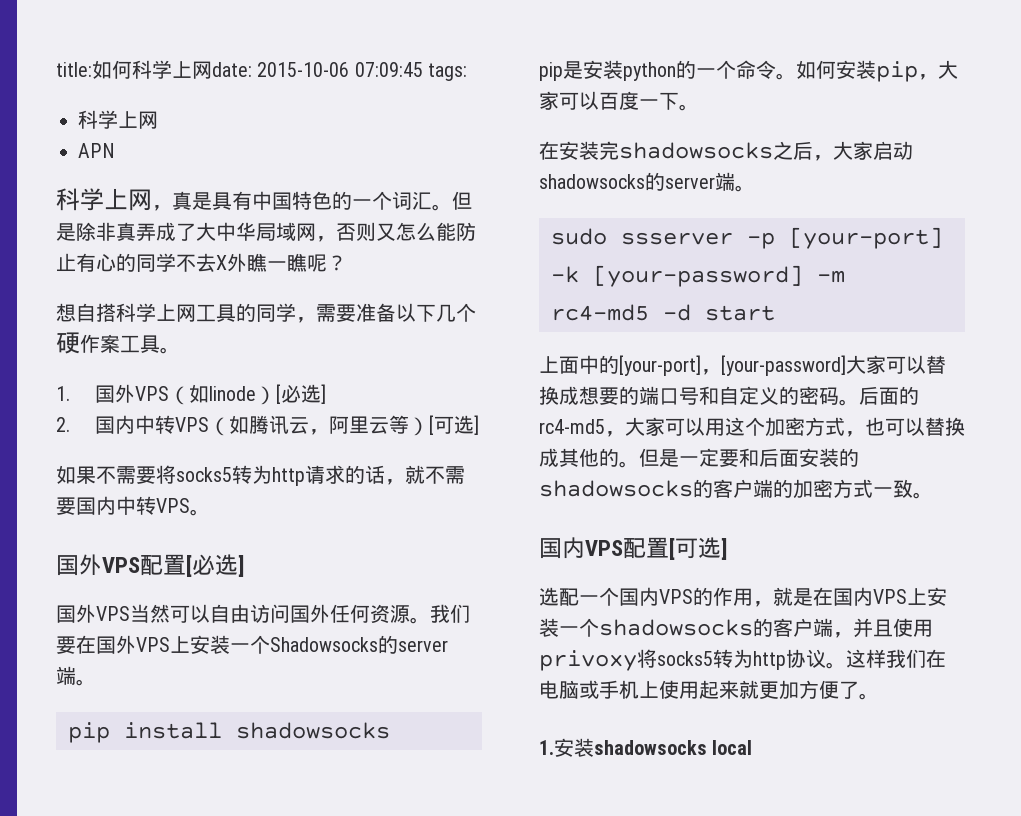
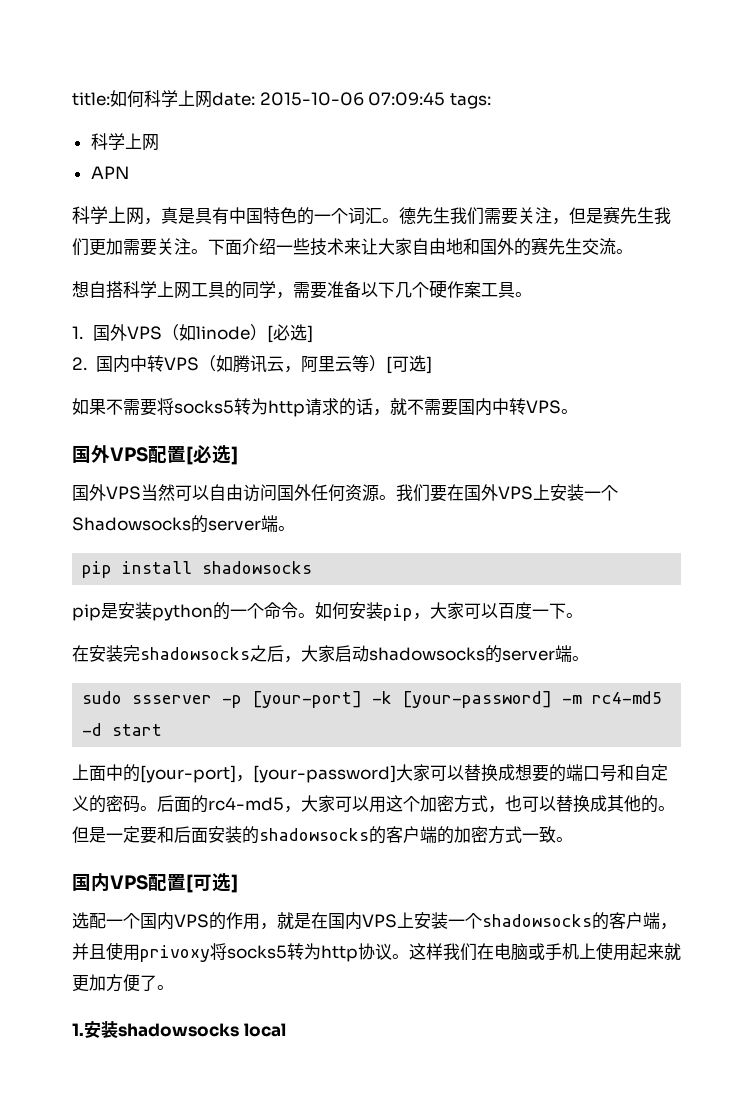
- 但是除非真弄成了大中华局域网，否则又怎么能防止有心的同学不去X外瞧一瞧呢？
+ 德先生我们需要关注，但是赛先生我们更加需要关注。下面介绍一些技术来让大家自由地和国外的赛先生交流。

